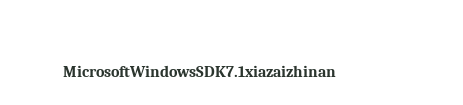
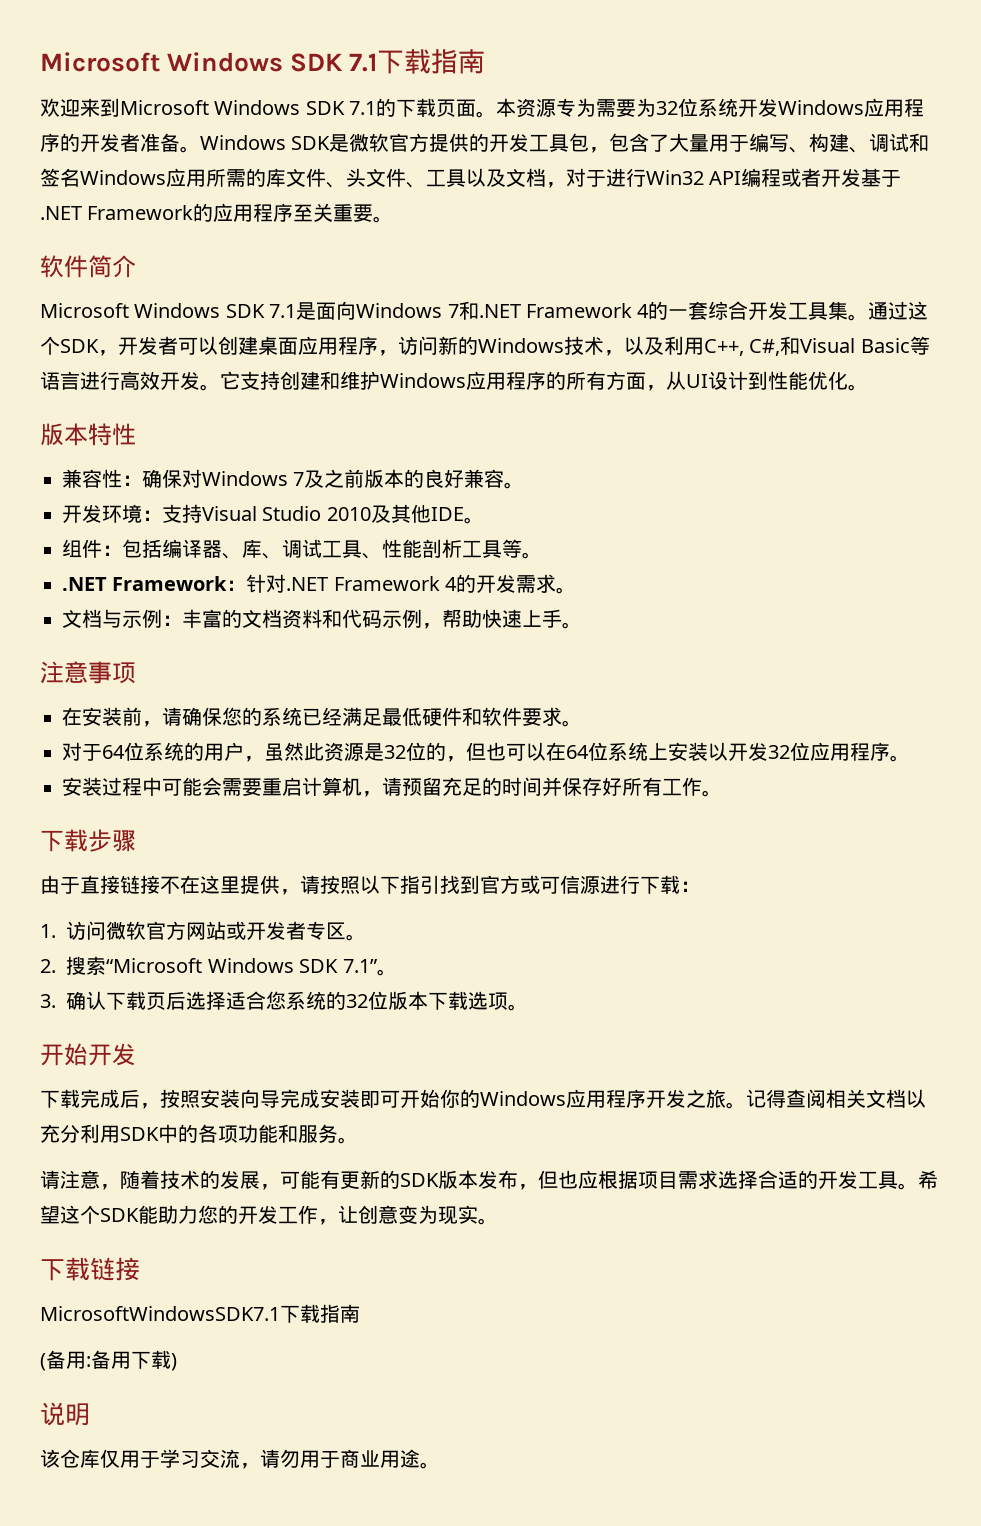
- MicrosoftWindowsSDK7.1xiazaizhinan
+ Microsoft Windows SDK 7.1下载指南
+ 欢迎来到Microsoft Windows SDK 7.1的下载页面。本资源专为需要为32位系统开发Windows应用程序的开发者准备。Windows SDK是微软官方提供的开发工具包，包含了大量用于编写、构建、调试和签名Windows应用所需的库文件、头文件、工具以及文档，对于进行Win32 API编程或者开发基于.NET Framework的应用程序至关重要。
+ 软件简介
+ Microsoft Windows SDK 7.1是面向Windows 7和.NET Framework 4的一套综合开发工具集。通过这个SDK，开发者可以创建桌面应用程序，访问新的Windows技术，以及利用C++, C#,和Visual Basic等语言进行高效开发。它支持创建和维护Windows应用程序的所有方面，从UI设计到性能优化。
+ 版本特性
+ 兼容性：确保对Windows 7及之前版本的良好兼容。
+ 开发环境：支持Visual Studio 2010及其他IDE。
+ 组件：包括编译器、库、调试工具、性能剖析工具等。
+ .NET Framework：针对.NET Framework 4的开发需求。
+ 文档与示例：丰富的文档资料和代码示例，帮助快速上手。
+ 注意事项
+ 在安装前，请确保您的系统已经满足最低硬件和软件要求。
+ 对于64位系统的用户，虽然此资源是32位的，但也可以在64位系统上安装以开发32位应用程序。
+ 安装过程中可能会需要重启计算机，请预留充足的时间并保存好所有工作。
+ 下载步骤
+ 由于直接链接不在这里提供，请按照以下指引找到官方或可信源进行下载：
+ 1.访问微软官方网站或开发者专区。
+ 2.搜索“Microsoft Windows SDK 7.1”。
+ 3.确认下载页后选择适合您系统的32位版本下载选项。
+ 开始开发
+ 下载完成后，按照安装向导完成安装即可开始你的Windows应用程序开发之旅。记得查阅相关文档以充分利用SDK中的各项功能和服务。
+ 请注意，随着技术的发展，可能有更新的SDK版本发布，但也应根据项目需求选择合适的开发工具。希望这个SDK能助力您的开发工作，让创意变为现实。
+ 下载链接
+ MicrosoftWindowsSDK7.1下载指南
+ (备用:备用下载)
+ 说明
+ 该仓库仅用于学习交流，请勿用于商业用途。

